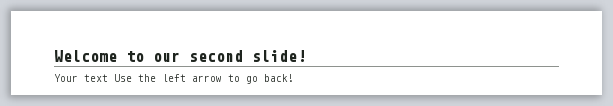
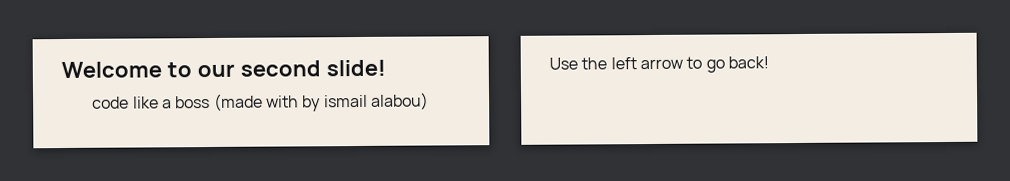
- Your text Use the left arrow to go back!
+ code like a boss (made with by ismail alabou) Use the left arrow to go back!

